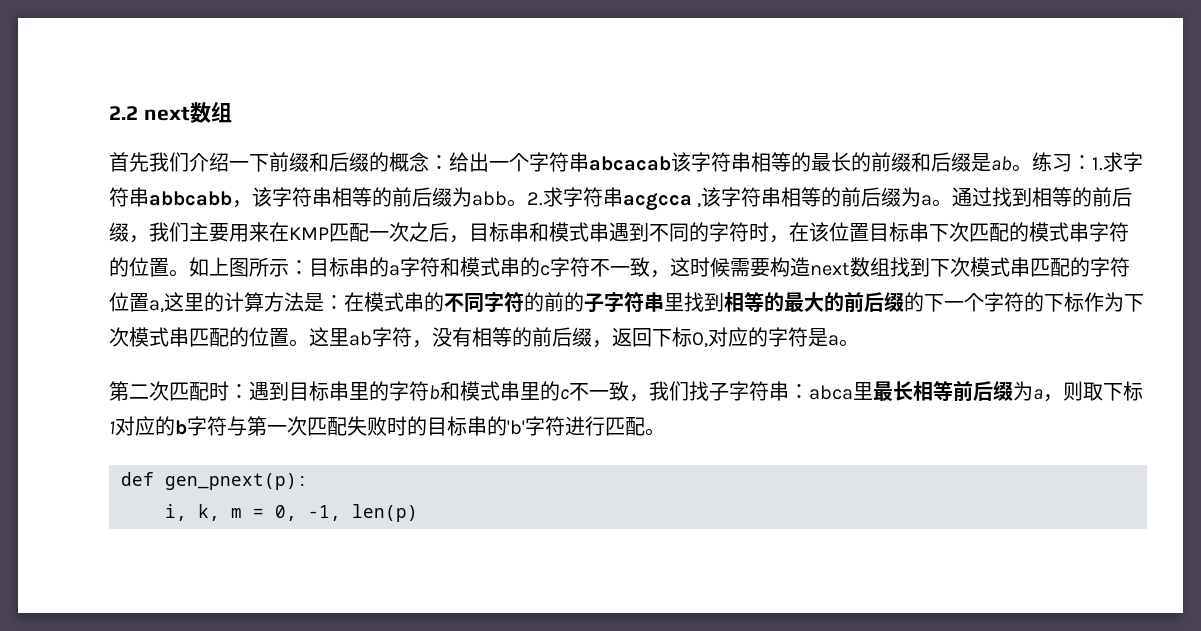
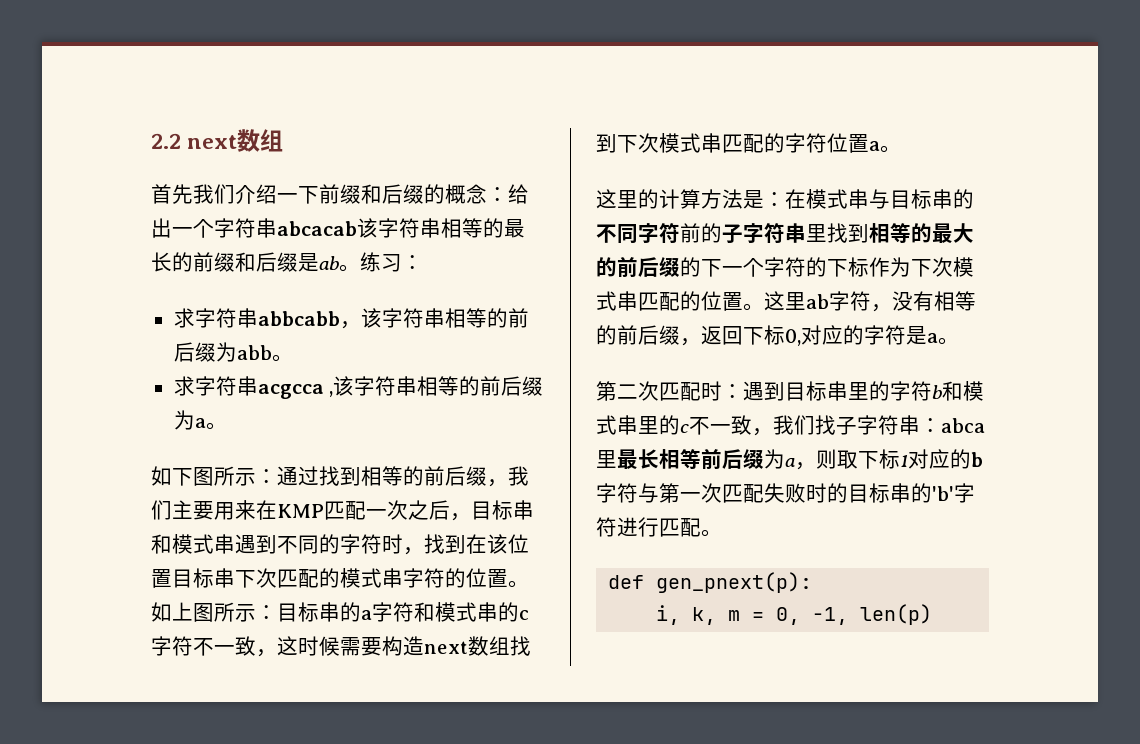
- 练习：1.求字符串abbcabb，该字符串相等的前后缀为abb。2.求字符串acgcca ,该字符串相等的前后缀为a。通过找到相等的前后缀，我们主要用来在KMP匹配一次之后，目标串和模式串遇到不同的字符时，在该位置目标串下次匹配的模式串字符的位置。
+ 练习：
+ 求字符串abbcabb，该字符串相等的前后缀为abb。
+ 求字符串acgcca ,该字符串相等的前后缀为a。
+ 如下图所示：通过找到相等的前后缀，我们主要用来在KMP匹配一次之后，目标串和模式串遇到不同的字符时，找到在该位置目标串下次匹配的模式串字符的位置。
- 如上图所示：目标串的a字符和模式串的c字符不一致，这时候需要构造next数组找到下次模式串匹配的字符位置a,这里的计算方法是：在模式串的不同字符的前的子字符串里找到相等的最大的前后缀的下一个字符的下标作为下次模式串匹配的位置。
+ 如上图所示：目标串的a字符和模式串的c字符不一致，这时候需要构造next数组找到下次模式串匹配的字符位置a。
+ 这里的计算方法是：在模式串与目标串的不同字符前的子字符串里找到相等的最大的前后缀的下一个字符的下标作为下次模式串匹配的位置。

